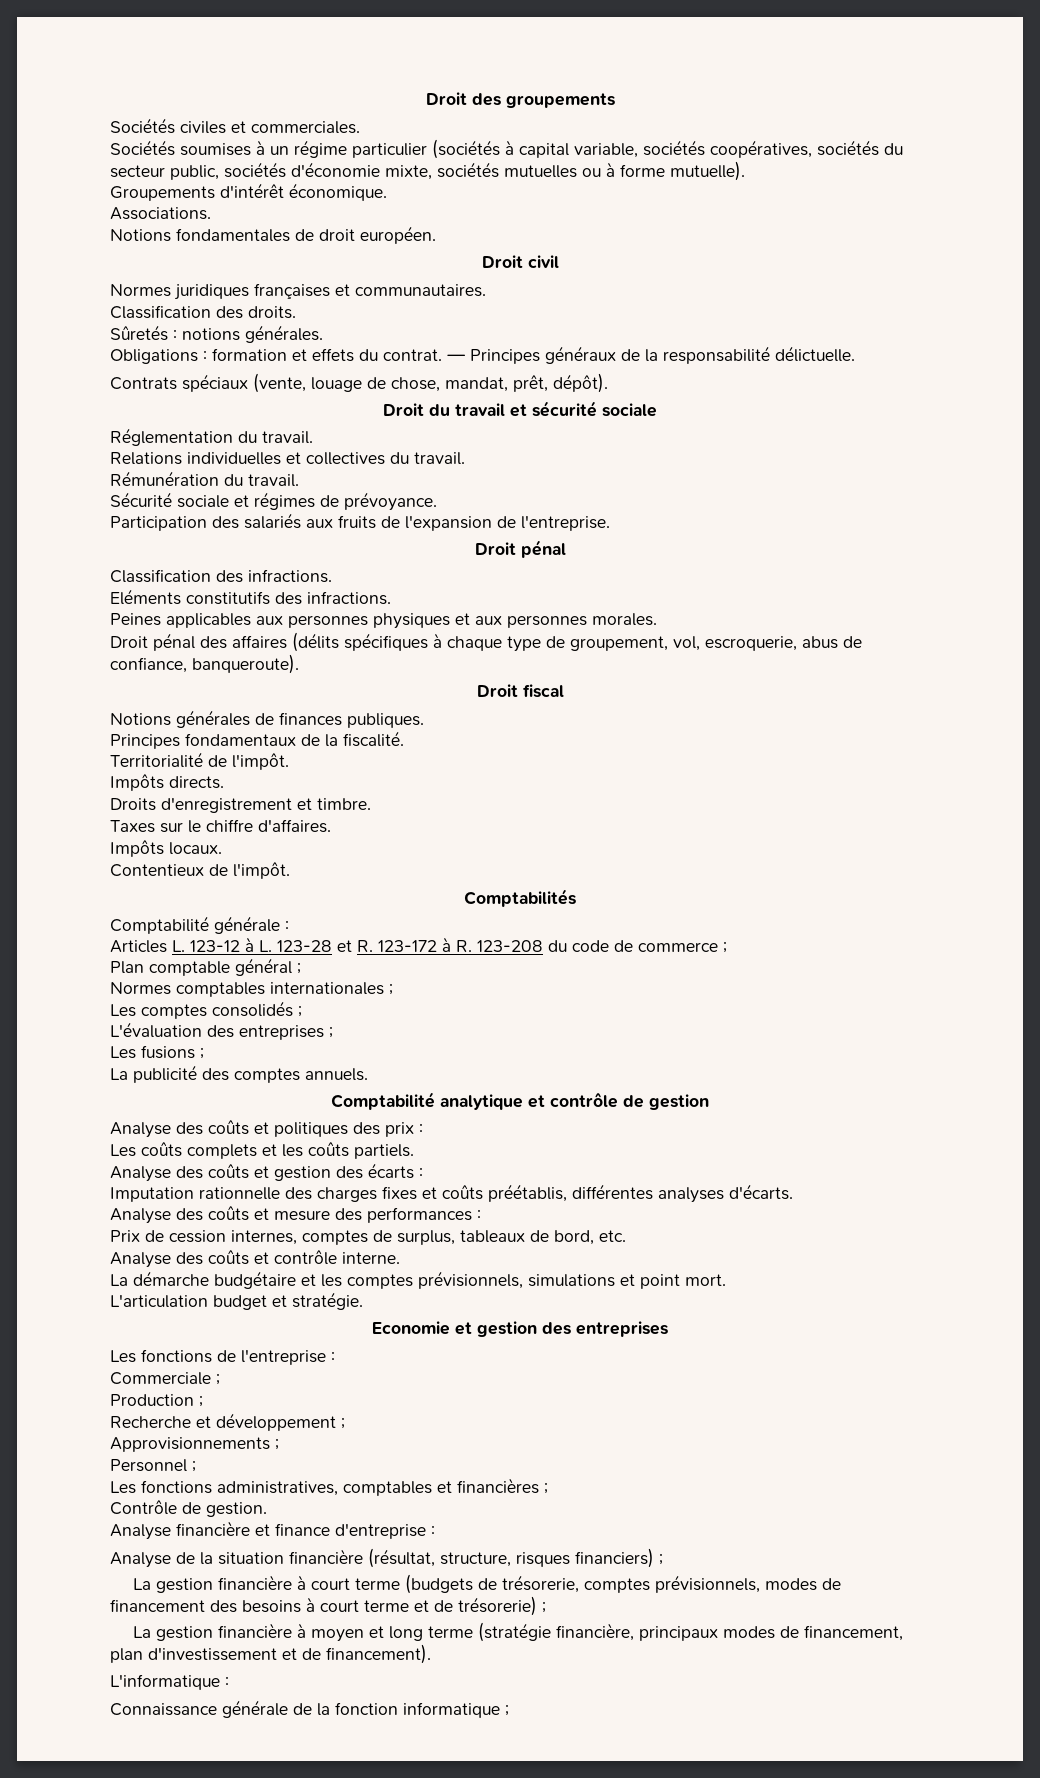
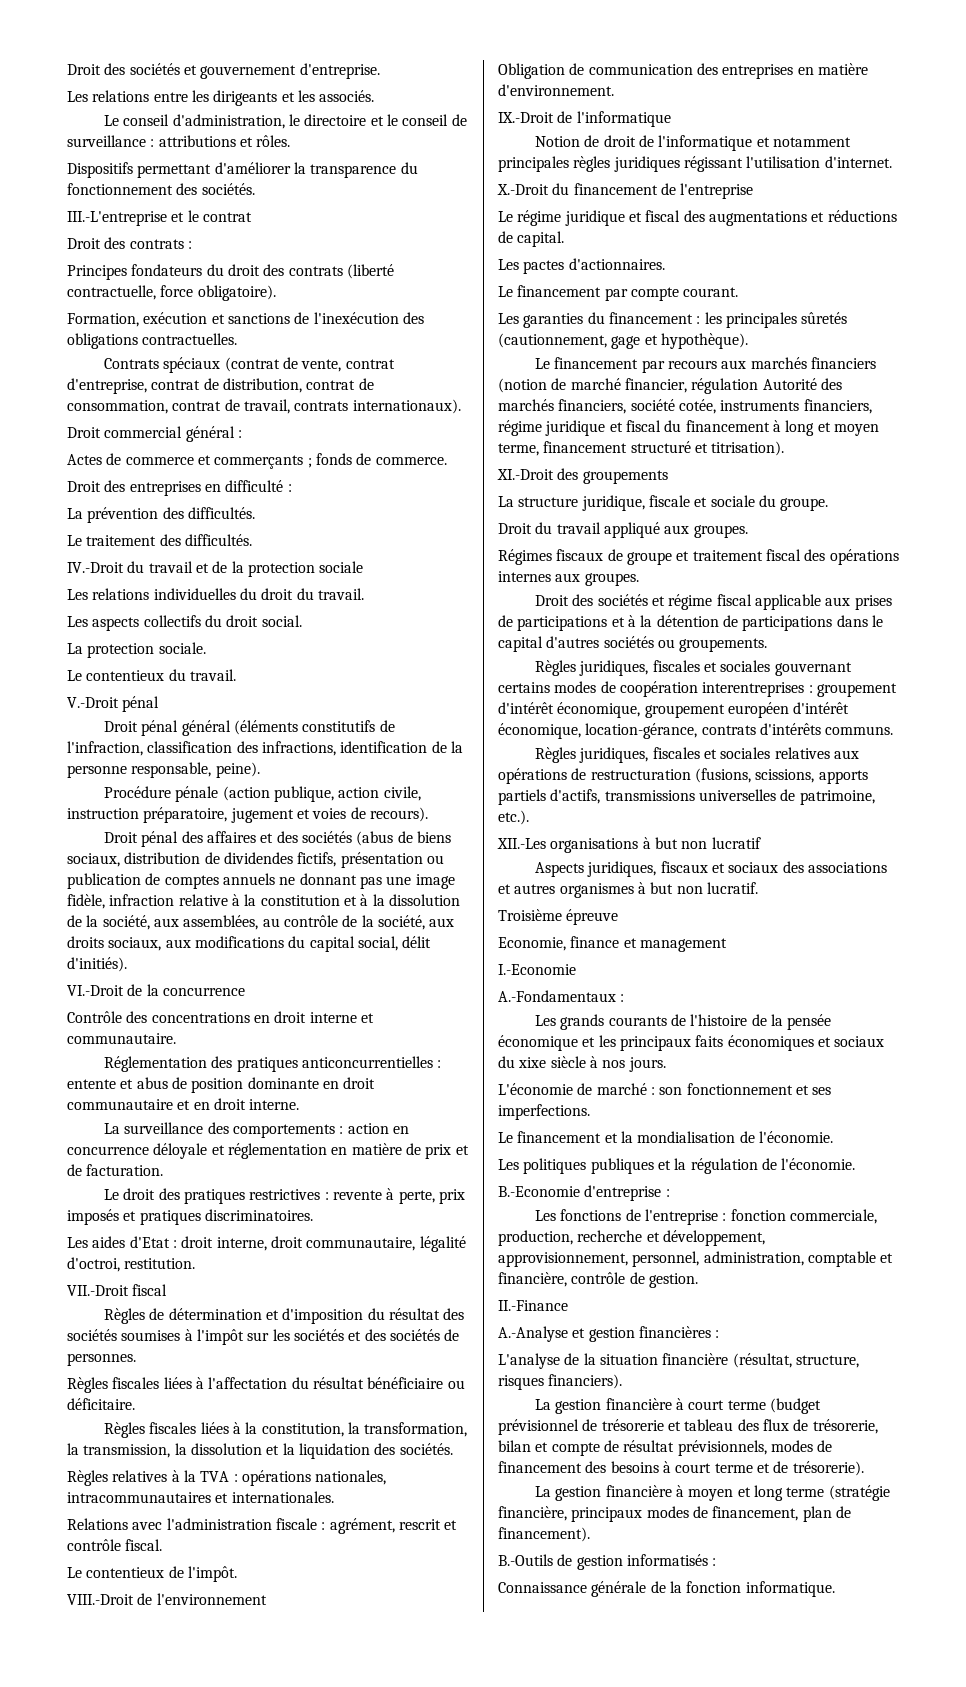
- Droit des groupements
- Sociétés civiles et commerciales.
- Sociétés soumises à un régime particulier (sociétés à capital variable, sociétés coopératives, sociétés du secteur public, sociétés d'économie mixte, sociétés mutuelles ou à forme mutuelle).
- Groupements d'intérêt économique.
- Associations.
- Notions fondamentales de droit européen.
- Droit civil
- Normes juridiques françaises et communautaires.
- Classification des droits.
- Sûretés : notions générales.
- Obligations : formation et effets du contrat. ― Principes généraux de la responsabilité délictuelle.
- Contrats spéciaux (vente, louage de chose, mandat, prêt, dépôt).
- Droit du travail et sécurité sociale
- Réglementation du travail.
- Relations individuelles et collectives du travail.
- Rémunération du travail.
- Sécurité sociale et régimes de prévoyance.
- Participation des salariés aux fruits de l'expansion de l'entreprise.
- Droit pénal
- Classification des infractions.
- Eléments constitutifs des infractions.
- Peines applicables aux personnes physiques et aux personnes morales.
- Droit pénal des affaires (délits spécifiques à chaque type de groupement, vol, escroquerie, abus de confiance, banqueroute).
- Droit fiscal
- Notions générales de finances publiques.
- Principes fondamentaux de la fiscalité.
- Territorialité de l'impôt.
- Impôts directs.
- Droits d'enregistrement et timbre.
- Taxes sur le chiffre d'affaires.
- Impôts locaux.
- Contentieux de l'impôt.
- Comptabilités
- Comptabilité générale :
- Articles L. 123-12 à L. 123-28 et R. 123-172 à R. 123-208 du code de commerce ;
- Plan comptable général ;
- Normes comptables internationales ;
- Les comptes consolidés ;
- L'évaluation des entreprises ;
- Les fusions ;
- La publicité des comptes annuels.
- Comptabilité analytique et contrôle de gestion
- Analyse des coûts et politiques des prix :
- Les coûts complets et les coûts partiels.
- Analyse des coûts et gestion des écarts :
- Imputation rationnelle des charges fixes et coûts préétablis, différentes analyses d'écarts.
- Analyse des coûts et mesure des performances :
- Prix de cession internes, comptes de surplus, tableaux de bord, etc.
- Analyse des coûts et contrôle interne.
- La démarche budgétaire et les comptes prévisionnels, simulations et point mort.
- L'articulation budget et stratégie.
- Economie et gestion des entreprises
+ Droit des sociétés et gouvernement d'entreprise.
+ Les relations entre les dirigeants et les associés.
+ Le conseil d'administration, le directoire et le conseil de surveillance : attributions et rôles.
+ Dispositifs permettant d'améliorer la transparence du fonctionnement des sociétés.
+ III.-L'entreprise et le contrat
+ Droit des contrats :
+ Principes fondateurs du droit des contrats (liberté contractuelle, force obligatoire).
+ Formation, exécution et sanctions de l'inexécution des obligations contractuelles.
+ Contrats spéciaux (contrat de vente, contrat d'entreprise, contrat de distribution, contrat de consommation, contrat de travail, contrats internationaux).
+ Droit commercial général :
+ Actes de commerce et commerçants ; fonds de commerce.
+ Droit des entreprises en difficulté :
+ La prévention des difficultés.
+ Le traitement des difficultés.
+ IV.-Droit du travail et de la protection sociale
+ Les relations individuelles du droit du travail.
+ Les aspects collectifs du droit social.
+ La protection sociale.
+ Le contentieux du travail.
+ V.-Droit pénal
+ Droit pénal général (éléments constitutifs de l'infraction, classification des infractions, identification de la personne responsable, peine).
+ Procédure pénale (action publique, action civile, instruction préparatoire, jugement et voies de recours).
+ Droit pénal des affaires et des sociétés (abus de biens sociaux, distribution de dividendes fictifs, présentation ou publication de comptes annuels ne donnant pas une image fidèle, infraction relative à la constitution et à la dissolution de la société, aux assemblées, au contrôle de la société, aux droits sociaux, aux modifications du capital social, délit d'initiés).
+ VI.-Droit de la concurrence
+ Contrôle des concentrations en droit interne et communautaire.
+ Réglementation des pratiques anticoncurrentielles : entente et abus de position dominante en droit communautaire et en droit interne.
+ La surveillance des comportements : action en concurrence déloyale et réglementation en matière de prix et de facturation.
+ Le droit des pratiques restrictives : revente à perte, prix imposés et pratiques discriminatoires.
+ Les aides d'Etat : droit interne, droit communautaire, légalité d'octroi, restitution.
+ VII.-Droit fiscal
+ Règles de détermination et d'imposition du résultat des sociétés soumises à l'impôt sur les sociétés et des sociétés de personnes.
+ Règles fiscales liées à l'affectation du résultat bénéficiaire ou déficitaire.
+ Règles fiscales liées à la constitution, la transformation, la transmission, la dissolution et la liquidation des sociétés.
+ Règles relatives à la TVA : opérations nationales, intracommunautaires et internationales.
+ Relations avec l'administration fiscale : agrément, rescrit et contrôle fiscal.
+ Le contentieux de l'impôt.
+ VIII.-Droit de l'environnement
+ Obligation de communication des entreprises en matière d'environnement.
+ IX.-Droit de l'informatique
+ Notion de droit de l'informatique et notamment principales règles juridiques régissant l'utilisation d'internet.
+ X.-Droit du financement de l'entreprise
+ Le régime juridique et fiscal des augmentations et réductions de capital.
+ Les pactes d'actionnaires.
+ Le financement par compte courant.
+ Les garanties du financement : les principales sûretés (cautionnement, gage et hypothèque).
+ Le financement par recours aux marchés financiers (notion de marché financier, régulation Autorité des marchés financiers, société cotée, instruments financiers, régime juridique et fiscal du financement à long et moyen terme, financement structuré et titrisation).
+ XI.-Droit des groupements
+ La structure juridique, fiscale et sociale du groupe.
+ Droit du travail appliqué aux groupes.
+ Régimes fiscaux de groupe et traitement fiscal des opérations internes aux groupes.
+ Droit des sociétés et régime fiscal applicable aux prises de participations et à la détention de participations dans le capital d'autres sociétés ou groupements.
+ Règles juridiques, fiscales et sociales gouvernant certains modes de coopération interentreprises : groupement d'intérêt économique, groupement européen d'intérêt économique, location-gérance, contrats d'intérêts communs.
+ Règles juridiques, fiscales et sociales relatives aux opérations de restructuration (fusions, scissions, apports partiels d'actifs, transmissions universelles de patrimoine, etc.).
+ XII.-Les organisations à but non lucratif
+ Aspects juridiques, fiscaux et sociaux des associations et autres organismes à but non lucratif.
+ Troisième épreuve
+ Economie, finance et management
+ I.-Economie
+ A.-Fondamentaux :
+ Les grands courants de l'histoire de la pensée économique et les principaux faits économiques et sociaux du xixe siècle à nos jours.
+ L'économie de marché : son fonctionnement et ses imperfections.
+ Le financement et la mondialisation de l'économie.
+ Les politiques publiques et la régulation de l'économie.
+ B.-Economie d'entreprise :
- Les fonctions de l'entreprise :
- Commerciale ;
- Production ;
- Recherche et développement ;
- Approvisionnements ;
- Personnel ;
- Les fonctions administratives, comptables et financières ;
- Contrôle de gestion.
- Analyse financière et finance d'entreprise :
- Analyse de la situation financière (résultat, structure, risques financiers) ;
+ Les fonctions de l'entreprise : fonction commerciale, production, recherche et développement, approvisionnement, personnel, administration, comptable et financière, contrôle de gestion.
+ II.-Finance
+ A.-Analyse et gestion financières :
+ L'analyse de la situation financière (résultat, structure, risques financiers).
- La gestion financière à court terme (budgets de trésorerie, comptes prévisionnels, modes de financement des besoins à court terme et de trésorerie) ;
+ La gestion financière à court terme (budget prévisionnel de trésorerie et tableau des flux de trésorerie, bilan et compte de résultat prévisionnels, modes de financement des besoins à court terme et de trésorerie).
- La gestion financière à moyen et long terme (stratégie financière, principaux modes de financement, plan d'investissement et de financement).
+ La gestion financière à moyen et long terme (stratégie financière, principaux modes de financement, plan de financement).
- L'informatique :
+ B.-Outils de gestion informatisés :
- Connaissance générale de la fonction informatique ;
+ Connaissance générale de la fonction informatique.

